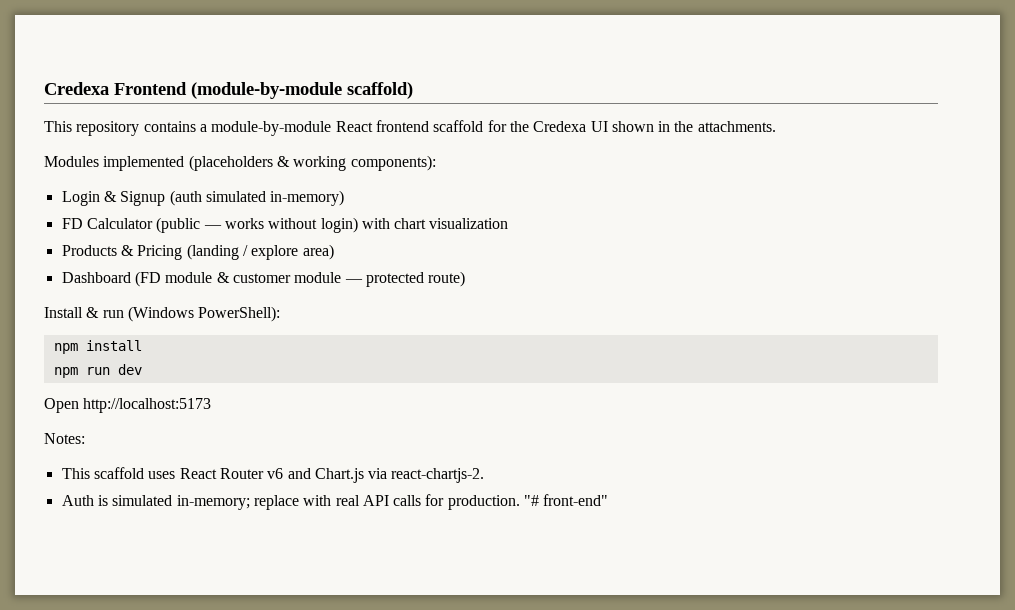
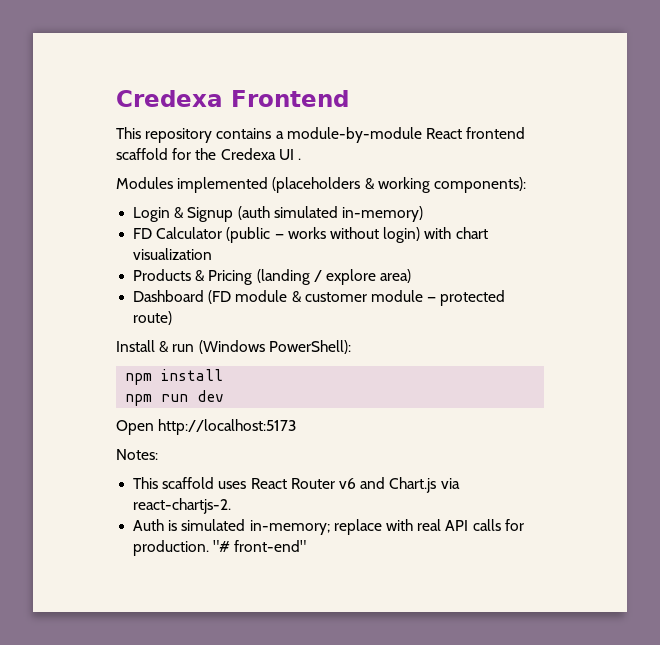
- Credexa Frontend (module-by-module scaffold)
+ Credexa Frontend
- This repository contains a module-by-module React frontend scaffold for the Credexa UI shown in the attachments.
+ This repository contains a module-by-module React frontend scaffold for the Credexa UI .

